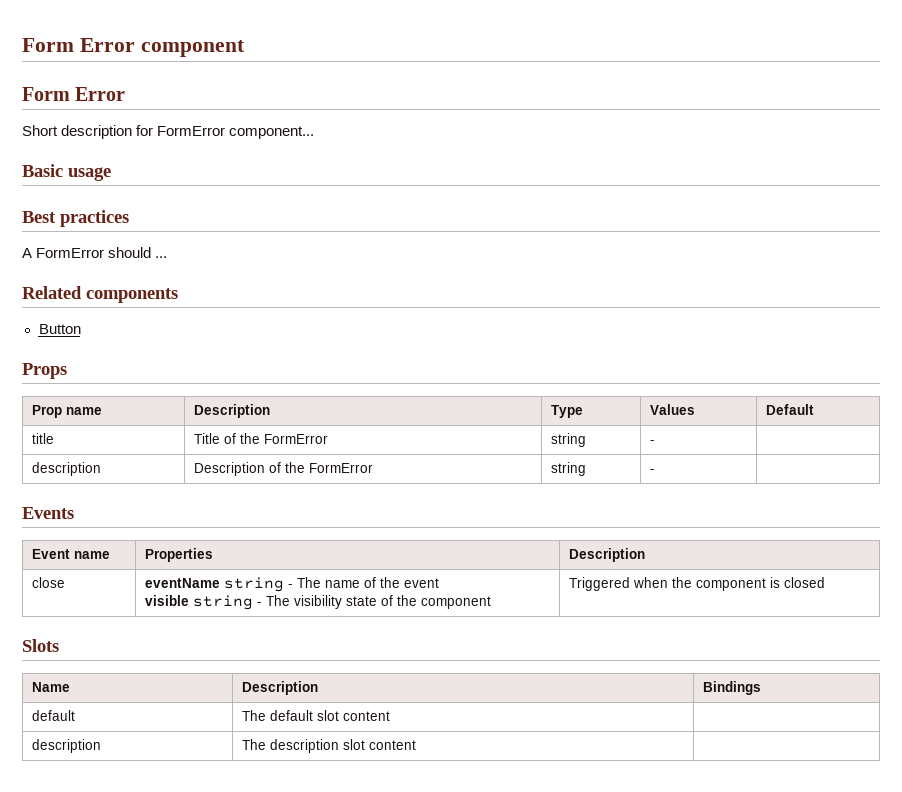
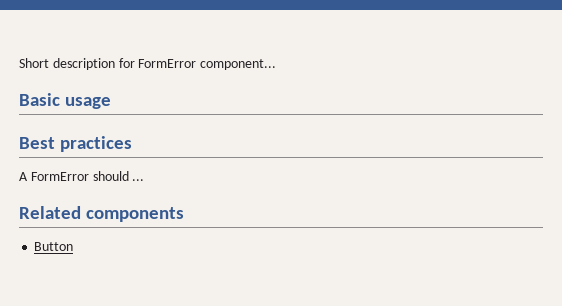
- Form Error component
- Form Error
- Props
- Prop name | Description | Type | Values | Default
- title | Title of the FormError | string | - |
- description | Description of the FormError | string | - |
- Events
- Event name | Properties | Description
- close | eventName string - The name of the event
- visible string - The visibility state of the component | Triggered when the component is closed
- Slots
- Name | Description | Bindings
- default | The default slot content |
- description | The description slot content |

